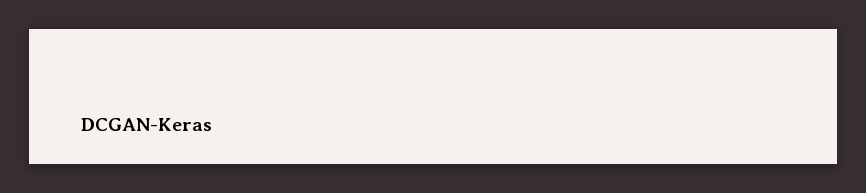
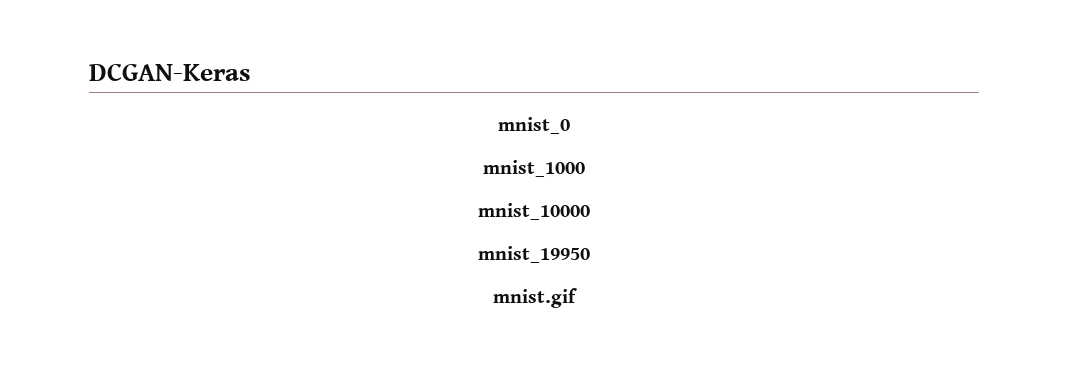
+ mnist_0
+ mnist_1000
+ mnist_10000
+ mnist_19950
+ mnist.gif

